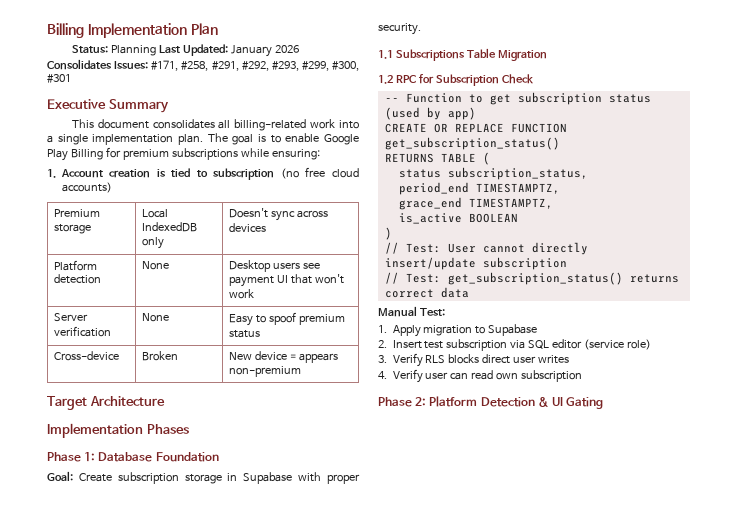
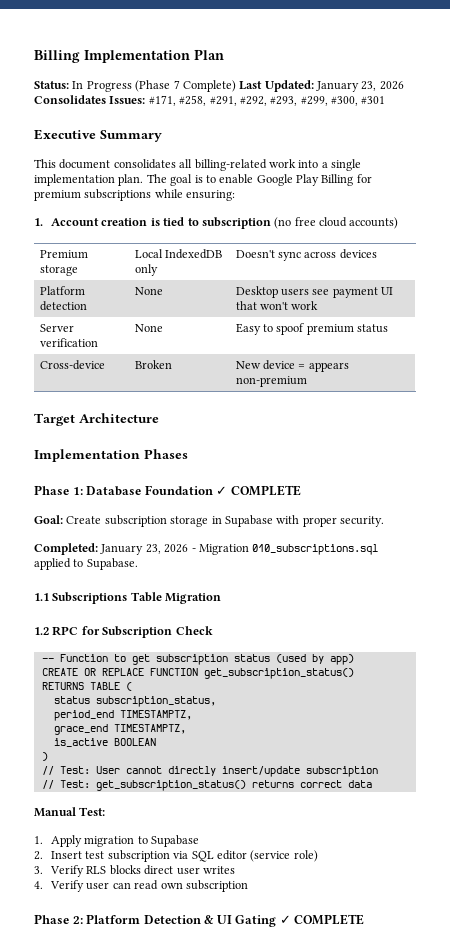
- Status: Planning Last Updated: January 2026 Consolidates Issues: #171, #258, #291, #292, #293, #299, #300, #301
+ Status: In Progress (Phase 7 Complete) Last Updated: January 23, 2026 Consolidates Issues: #171, #258, #291, #292, #293, #299, #300, #301
- Phase 1: Database Foundation
+ Phase 1: Database Foundation ✓ COMPLETE
+ Completed: January 23, 2026 - Migration 010_subscriptions.sql applied to Supabase.
- Phase 2: Platform Detection & UI Gating
+ Phase 2: Platform Detection & UI Gating ✓ COMPLETE

